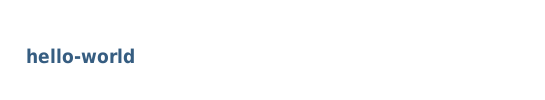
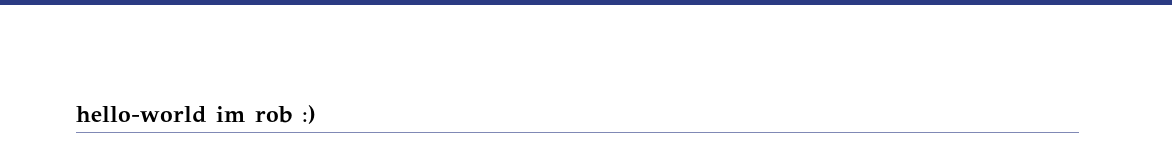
- hello-world
+ hello-world im rob :)

